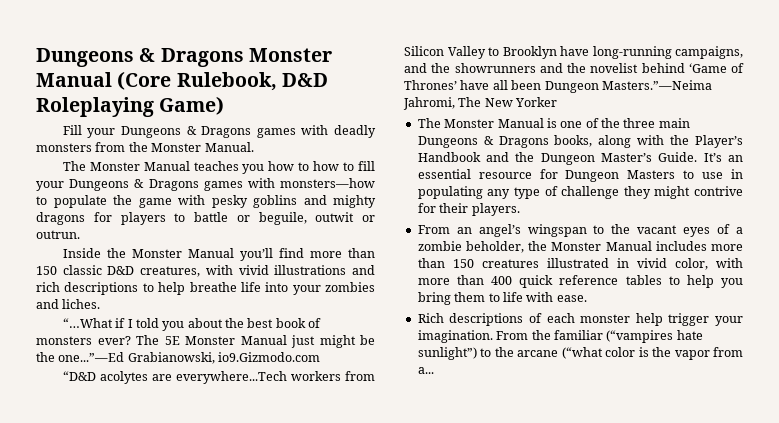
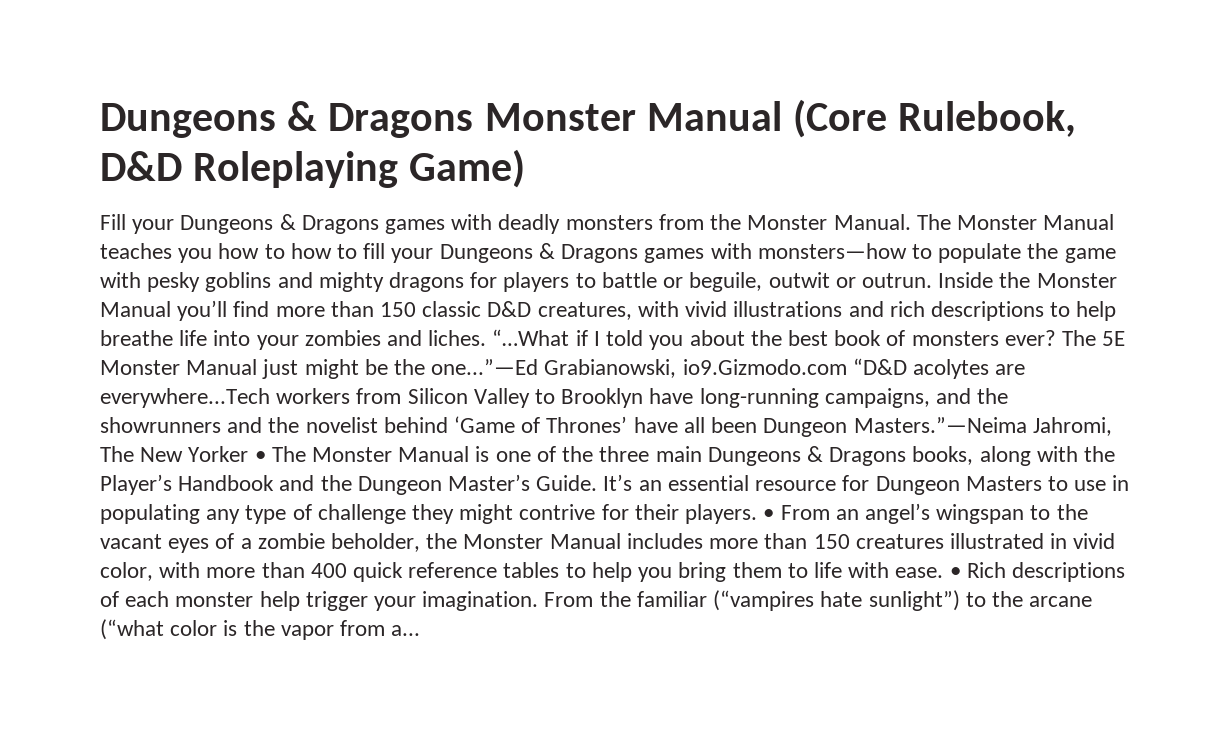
- Fill your Dungeons & Dragons games with deadly monsters from the Monster Manual.
- The Monster Manual teaches you how to how to fill your Dungeons & Dragons games with monsters—how to populate the game with pesky goblins and mighty dragons for players to battle or beguile, outwit or outrun.
- Inside the Monster Manual you’ll find more than 150 classic D&D creatures, with vivid illustrations and rich descriptions to help breathe life into your zombies and liches.
- “…What if I told you about the best book of monsters ever?
+ Fill your Dungeons & Dragons games with deadly monsters from the Monster Manual. The Monster Manual teaches you how to how to fill your Dungeons & Dragons games with monsters—how to populate the game with pesky goblins and mighty dragons for players to battle or beguile, outwit or outrun. Inside the Monster Manual you’ll find more than 150 classic D&D creatures, with vivid illustrations and rich descriptions to help breathe life into your zombies and liches. “…What if I told you about the best book of monsters ever?
- The 5E Monster Manual just might be the one...”—Ed Grabianowski, io9.Gizmodo.com
- “D&D acolytes are everywhere...Tech workers from Silicon Valley to Brooklyn have long-running campaigns, and the showrunners and the novelist behind ‘Game of Thrones’ have all been Dungeon Masters.”—Neima Jahromi, The New Yorker
- The Monster Manual is one of the three main Dungeons & Dragons books, along with the Player’s Handbook and the Dungeon Master’s Guide.
+ The 5E Monster Manual just might be the one...”—Ed Grabianowski, io9.Gizmodo.com “D&D acolytes are everywhere...Tech workers from Silicon Valley to Brooklyn have long-running campaigns, and the showrunners and the novelist behind ‘Game of Thrones’ have all been Dungeon Masters.”—Neima Jahromi, The New Yorker • The Monster Manual is one of the three main Dungeons & Dragons books, along with the Player’s Handbook and the Dungeon Master’s Guide.
- It’s an essential resource for Dungeon Masters to use in populating any type of challenge they might contrive for their players.
- From an angel’s wingspan to the vacant eyes of a zombie beholder, the Monster Manual includes more than 150 creatures illustrated in vivid color, with more than 400 quick reference tables to help you bring them to life with ease.
- Rich descriptions of each monster help trigger your imagination.
+ It’s an essential resource for Dungeon Masters to use in populating any type of challenge they might contrive for their players. • From an angel’s wingspan to the vacant eyes of a zombie beholder, the Monster Manual includes more than 150 creatures illustrated in vivid color, with more than 400 quick reference tables to help you bring them to life with ease. • Rich descriptions of each monster help trigger your imagination.

